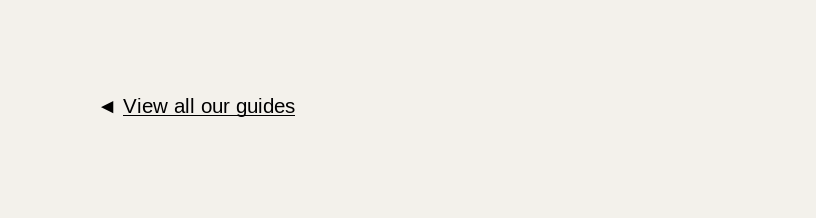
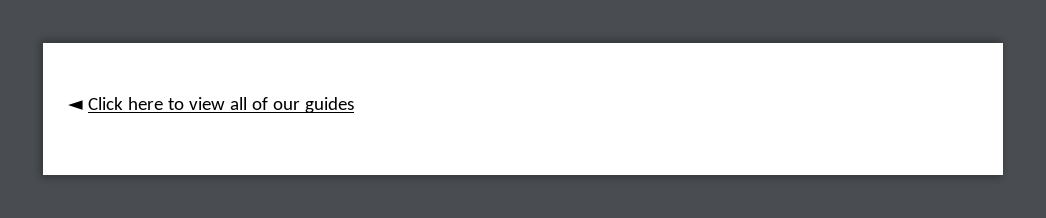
- ◄ View all our guides
+ ◄ Click here to view all of our guides

